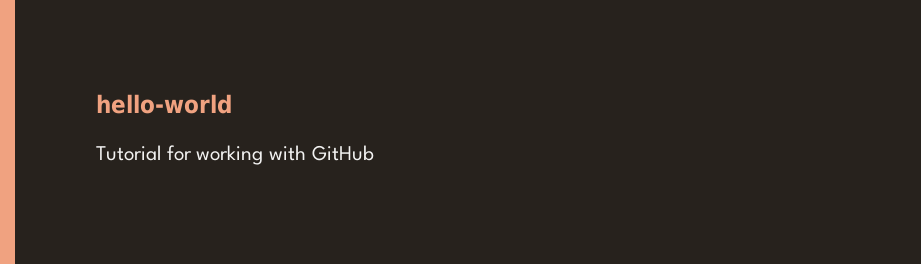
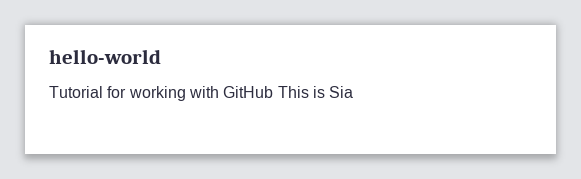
- Tutorial for working with GitHub
+ Tutorial for working with GitHub This is Sia

